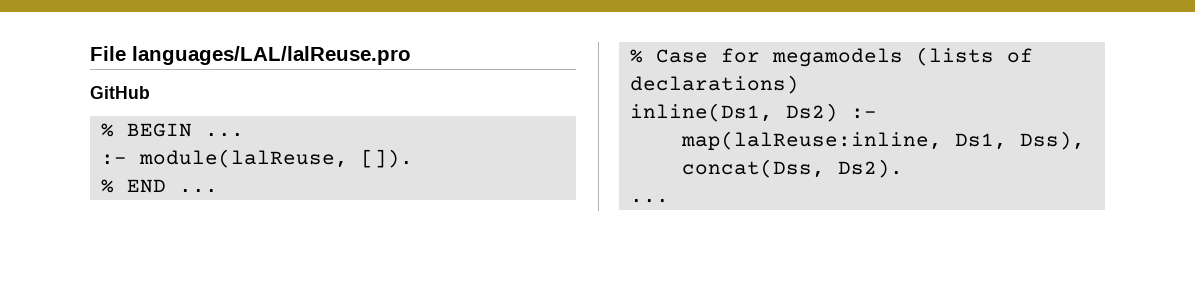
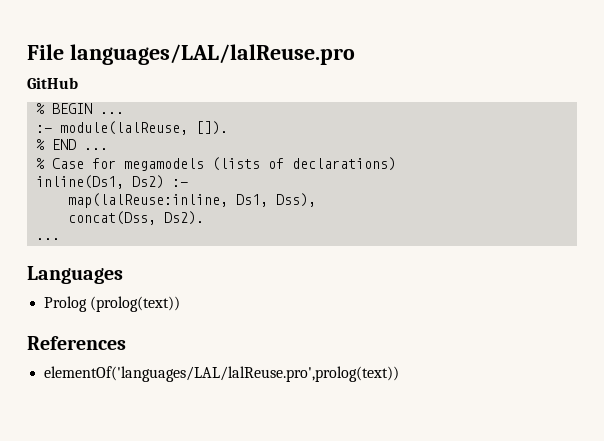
+ Languages
+ Prolog (prolog(text))
+ References
+ elementOf('languages/LAL/lalReuse.pro',prolog(text))

